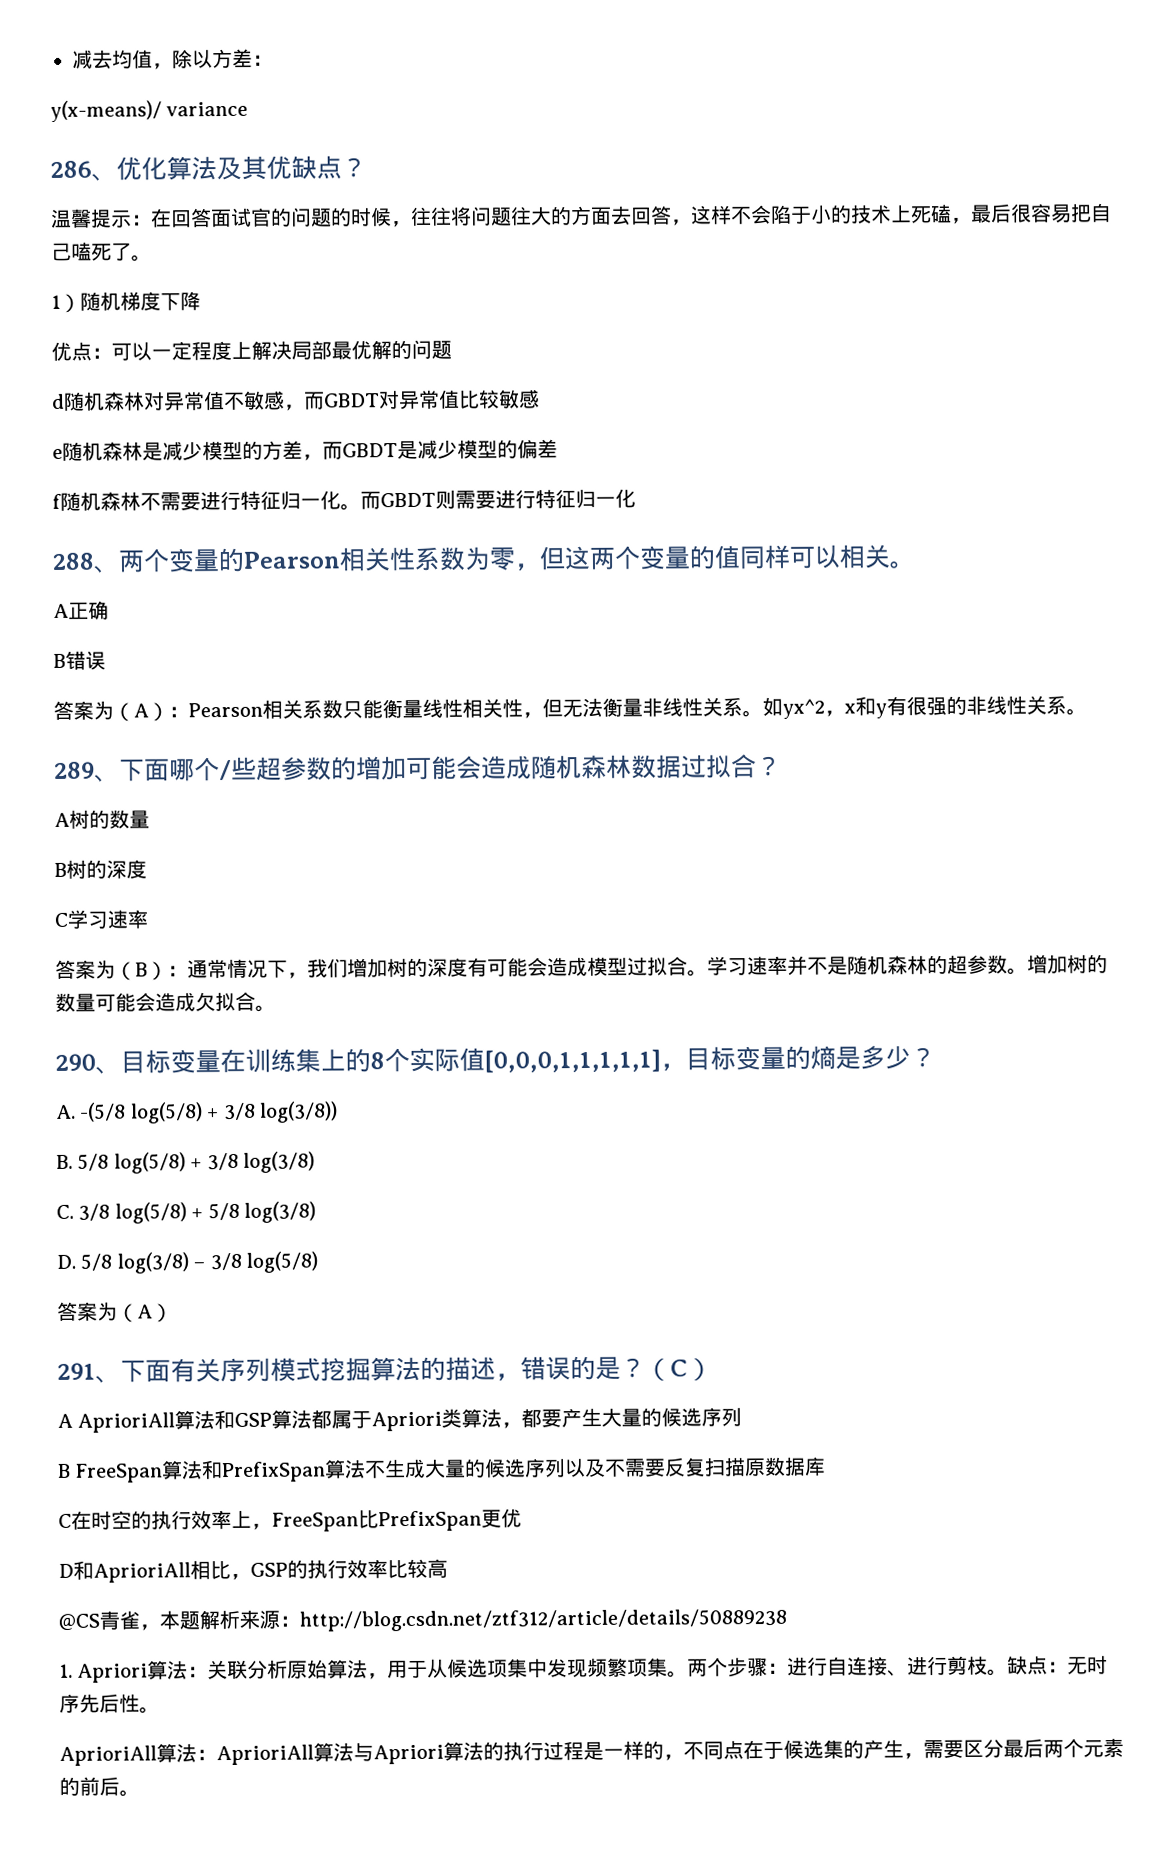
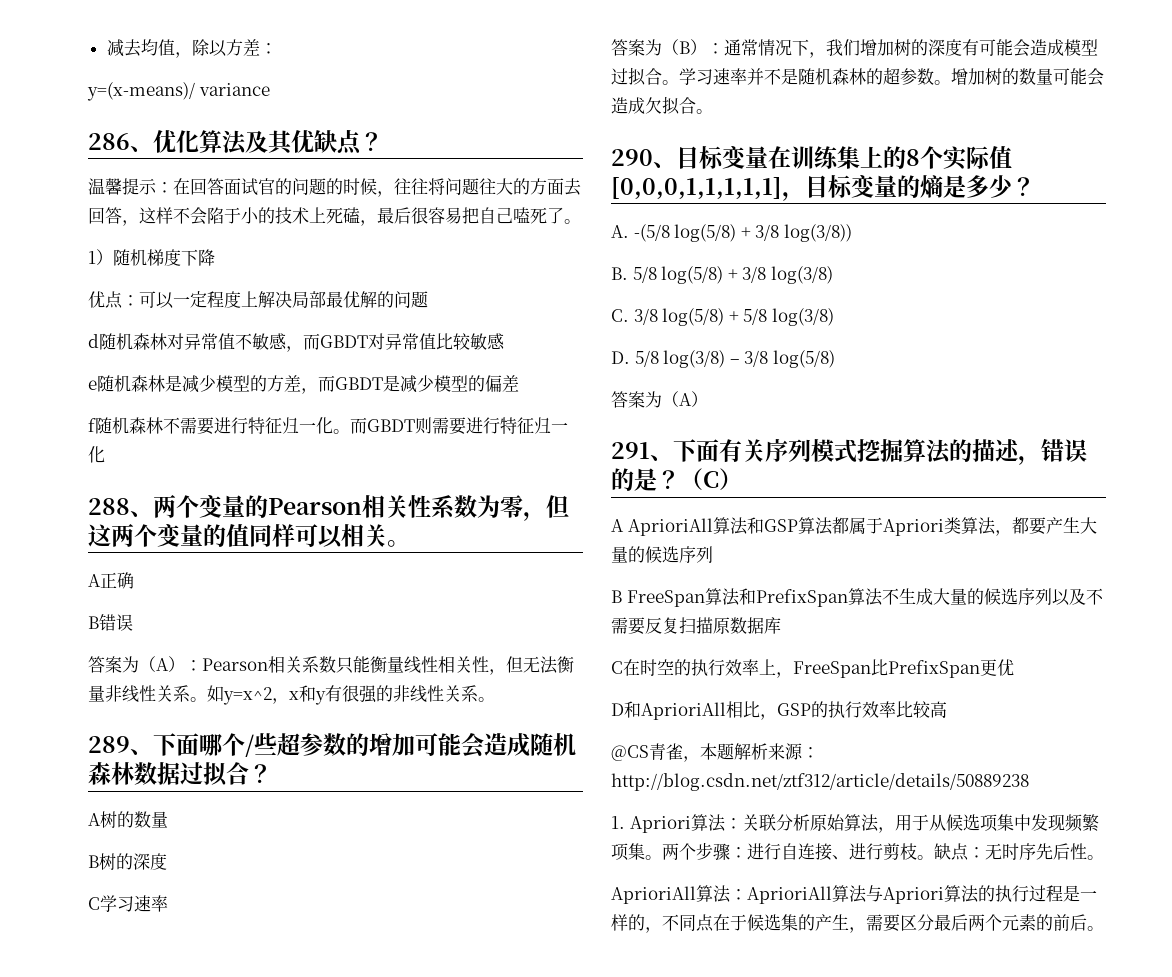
- y(x-means)/ variance
+ y=(x-means)/ variance
- 如yx^2，x和y有很强的非线性关系。
+ 如y=x^2，x和y有很强的非线性关系。

